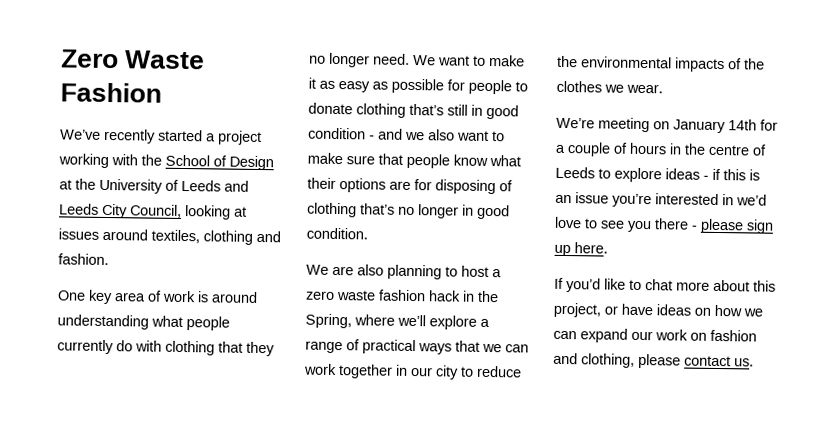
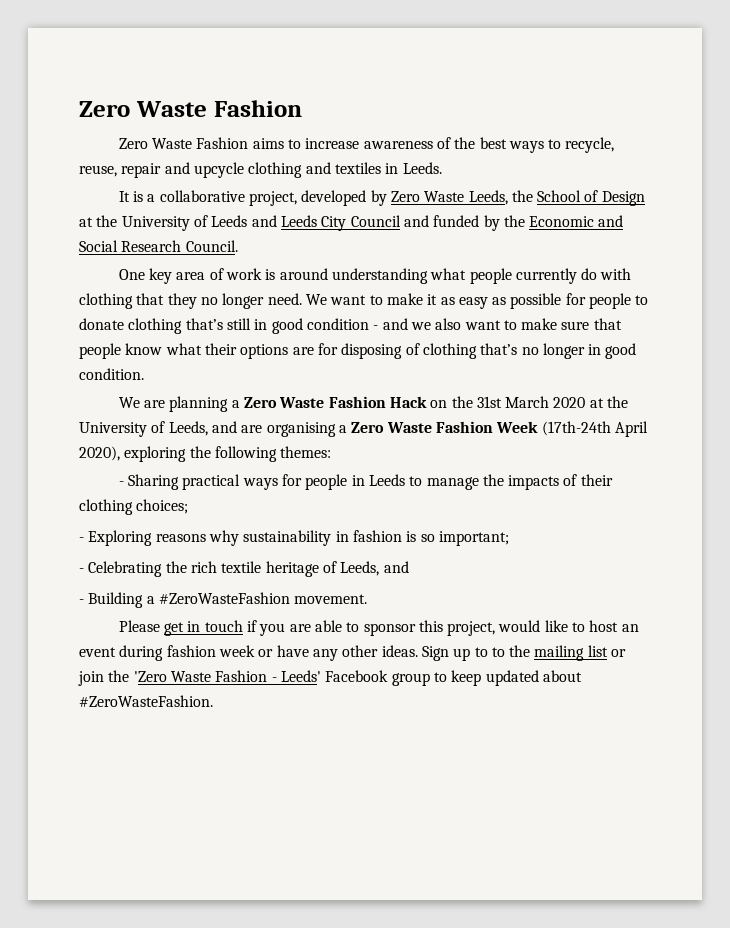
- We’ve recently started a project working with the School of Design at the University of Leeds and Leeds City Council, looking at issues around textiles, clothing and fashion.
+ Zero Waste Fashion aims to increase awareness of the best ways to recycle, reuse, repair and upcycle clothing and textiles in Leeds.
+ It is a collaborative project, developed by Zero Waste Leeds, the School of Design at the University of Leeds and Leeds City Council and funded by the Economic and Social Research Council.
- We are also planning to host a zero waste fashion hack in the Spring, where we’ll explore a range of practical ways that we can work together in our city to reduce the environmental impacts of the clothes we wear.
- We’re meeting on January 14th for a couple of hours in the centre of Leeds to explore ideas - if this is an issue you’re interested in we’d love to see you there - please sign up here.
- If you’d like to chat more about this project, or have ideas on how we can expand our work on fashion and clothing, please contact us.
+ We are planning a Zero Waste Fashion Hack on the 31st March 2020 at the University of Leeds, and are organising a Zero Waste Fashion Week (17th-24th April 2020), exploring the following themes:
+ - Sharing practical ways for people in Leeds to manage the impacts of their clothing choices;
+ - Exploring reasons why sustainability in fashion is so important;
+ - Celebrating the rich textile heritage of Leeds, and
+ - Building a #ZeroWasteFashion movement.
+ Please get in touch if you are able to sponsor this project, would like to host an event during fashion week or have any other ideas. Sign up to to the mailing list or join the 'Zero Waste Fashion - Leeds' Facebook group to keep updated about #ZeroWasteFashion.

